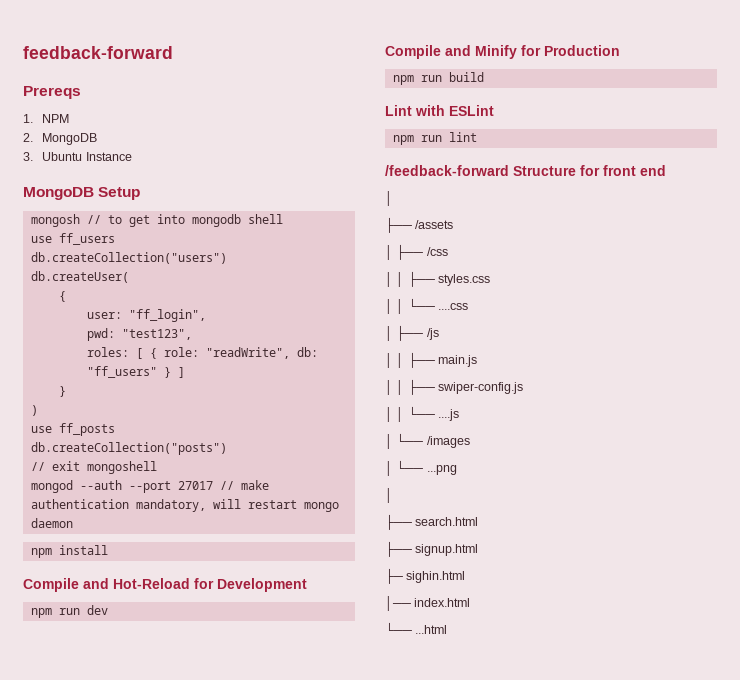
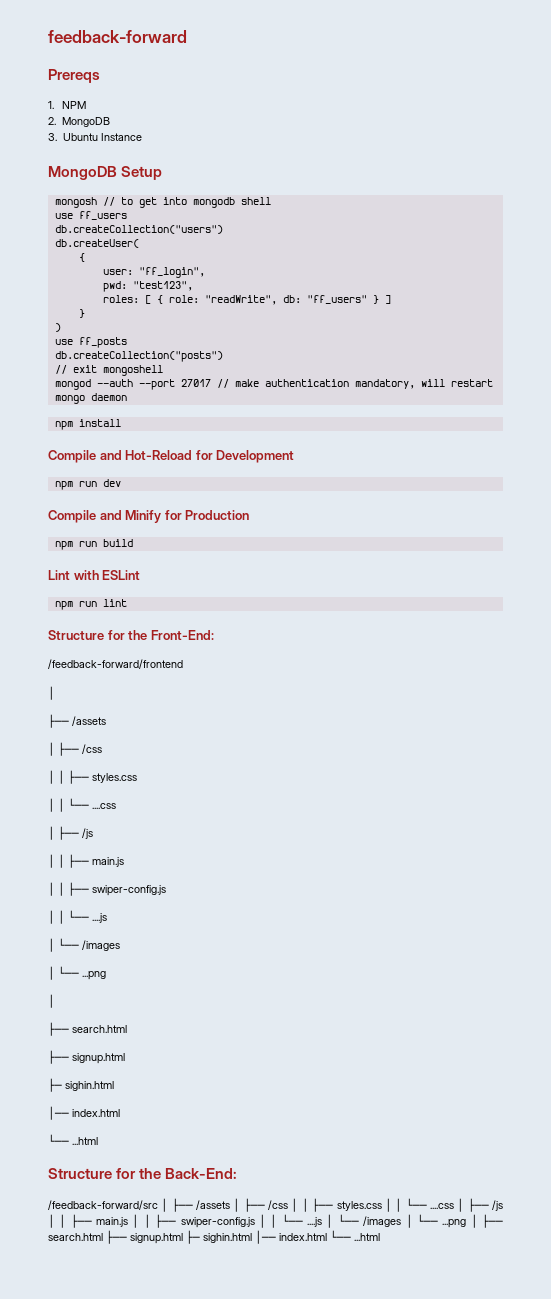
- /feedback-forward Structure for front end
+ Structure for the Front-End:
+ /feedback-forward/frontend
+ Structure for the Back-End:
+ /feedback-forward/src │ ├── /assets │ ├── /css │ │ ├── styles.css │ │ └── ....css │ ├── /js │ │ ├── main.js │ │ ├── swiper-config.js │ │ └── ....js │ └── /images │ └── ...png │ ├── search.html ├── signup.html ├─ sighin.html │── index.html └── ...html

